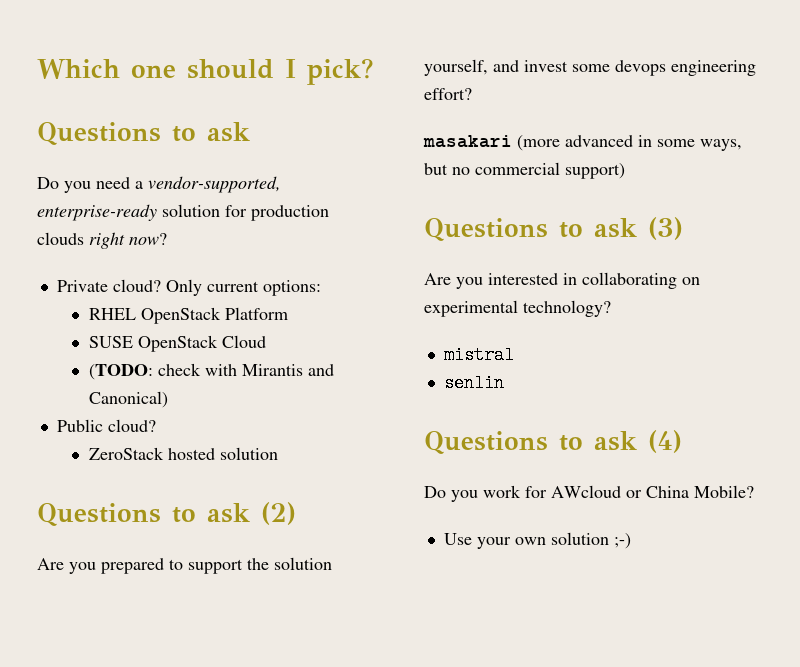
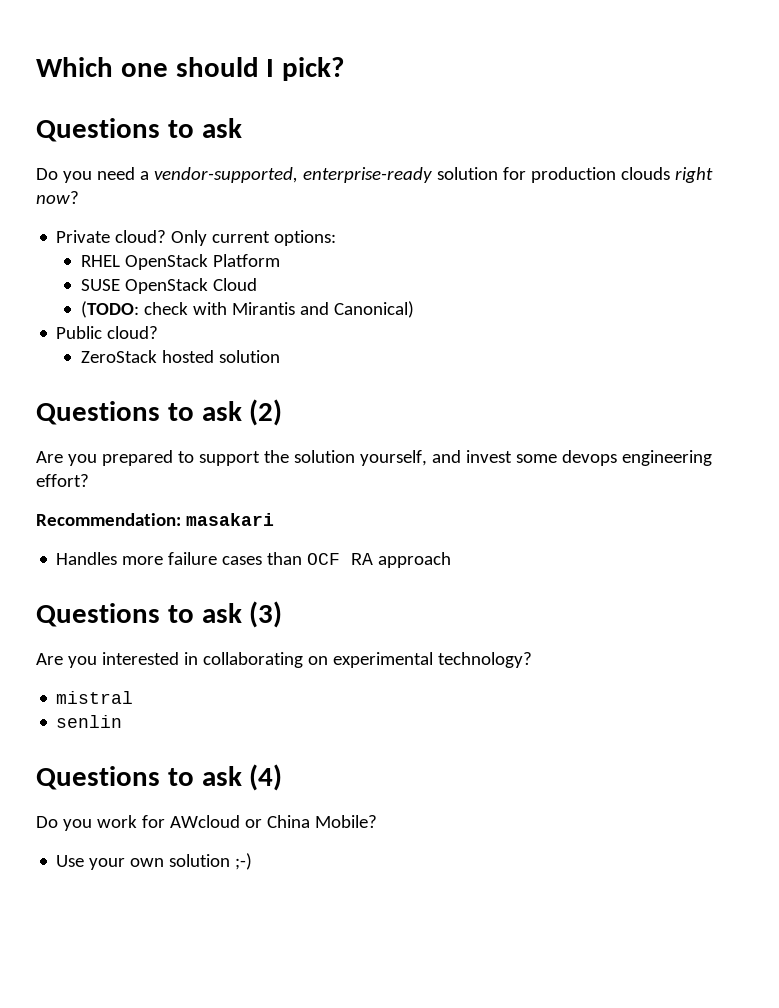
- masakari (more advanced in some ways, but no commercial support)
+ Recommendation: masakari
+ Handles more failure cases than OCF RA approach

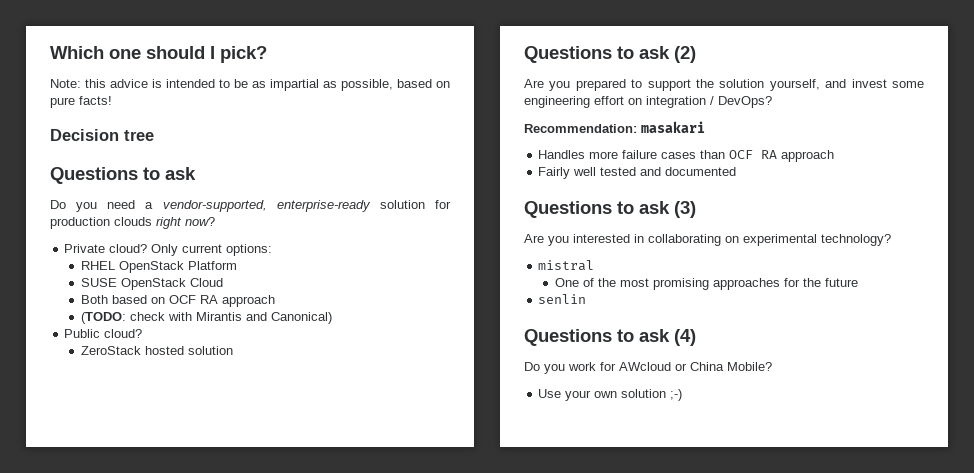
+ Note: this advice is intended to be as impartial as possible, based on pure facts!
+ Decision tree
+ Both based on OCF RA approach
- Are you prepared to support the solution yourself, and invest some devops engineering effort?
+ Are you prepared to support the solution yourself, and invest some engineering effort on integration / DevOps?
+ Fairly well tested and documented
+ One of the most promising approaches for the future

